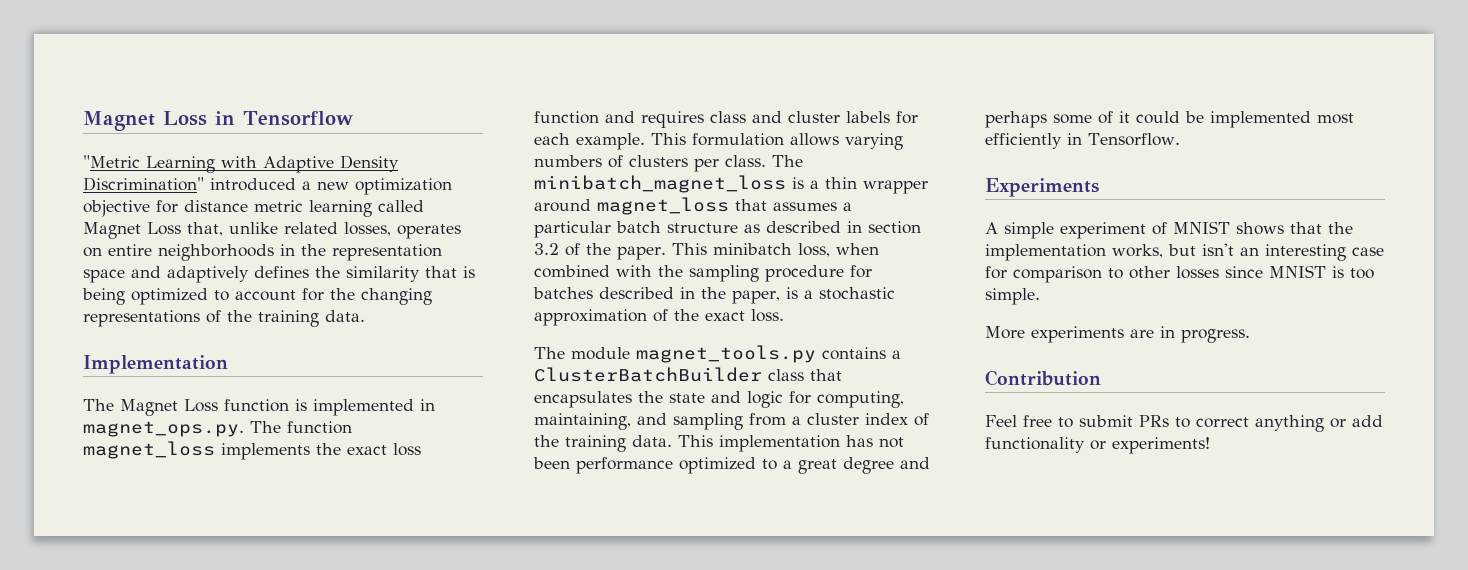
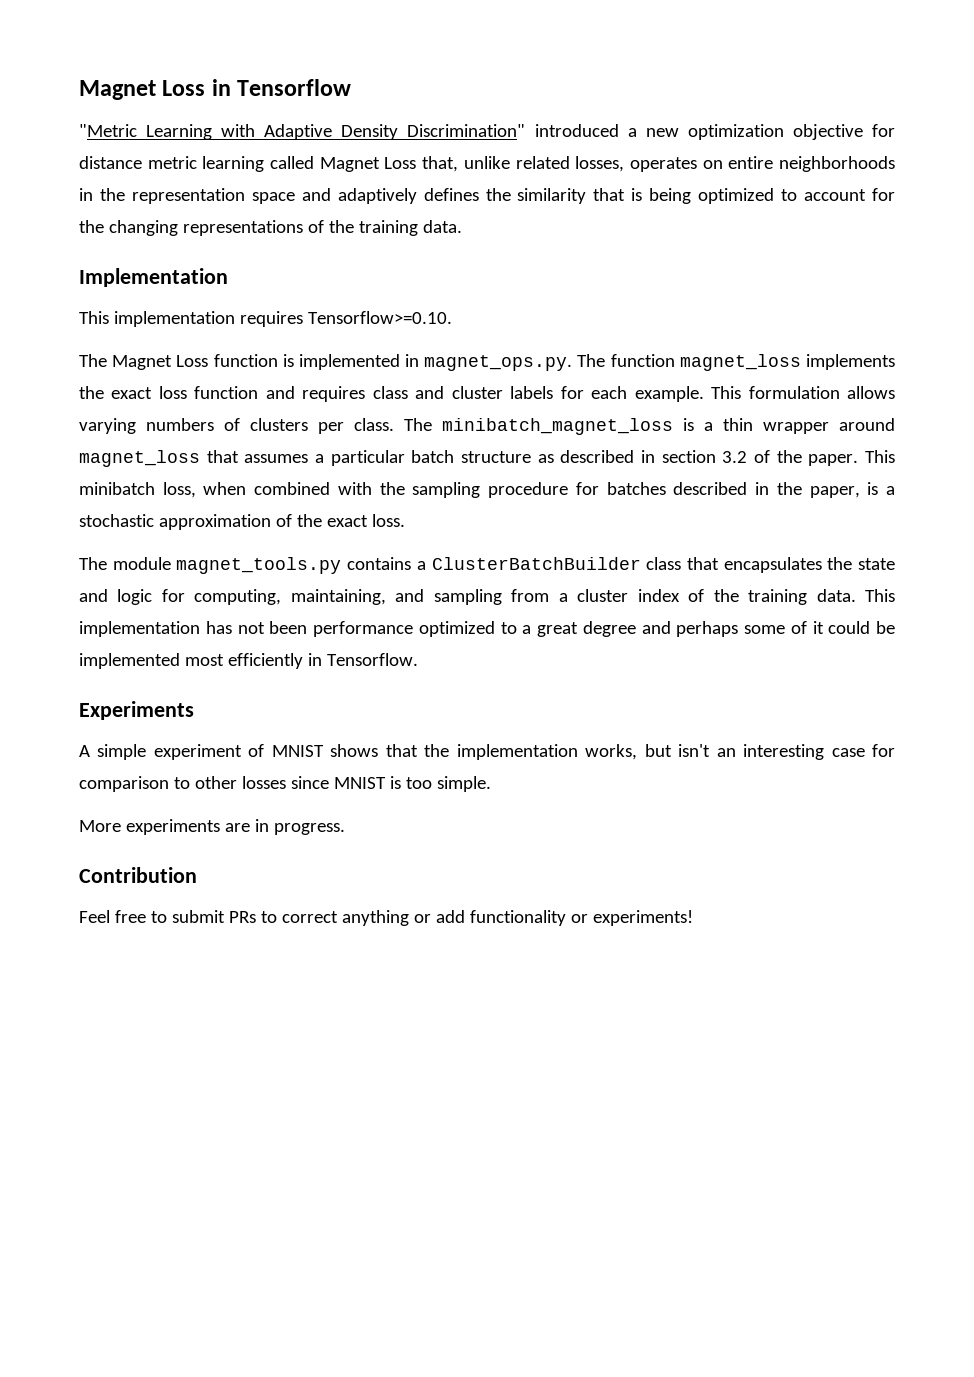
+ This implementation requires Tensorflow>=0.10.

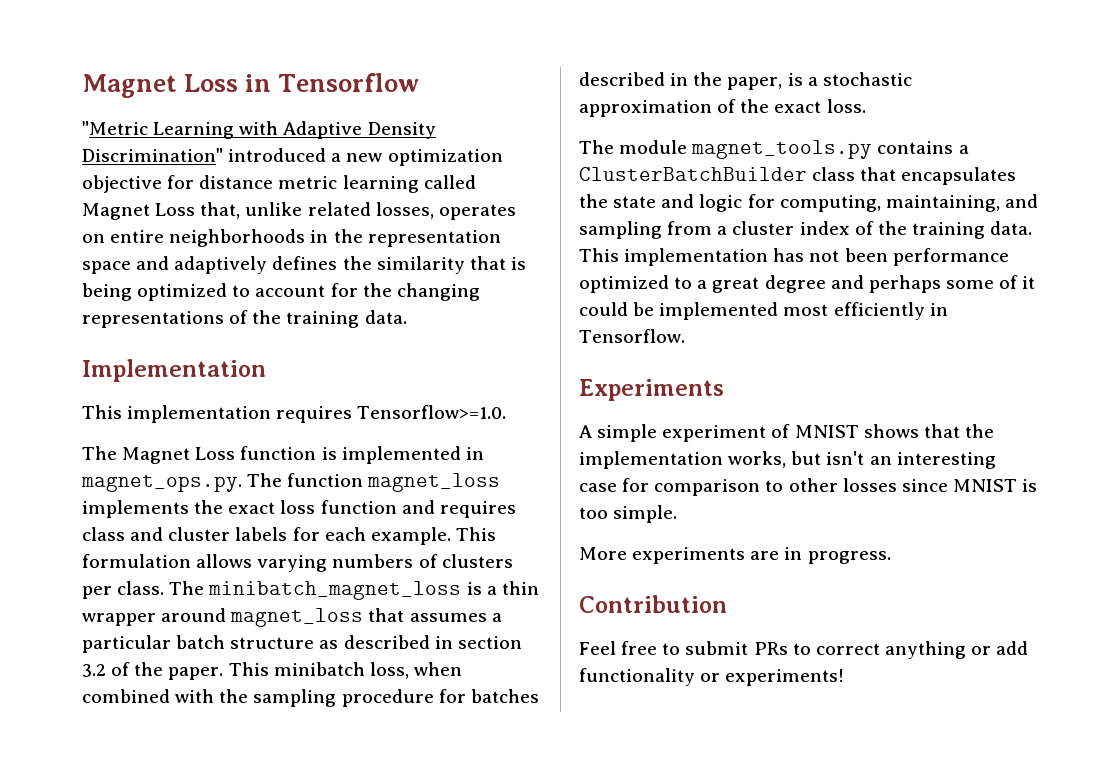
- This implementation requires Tensorflow>=0.10.
+ This implementation requires Tensorflow>=1.0.

